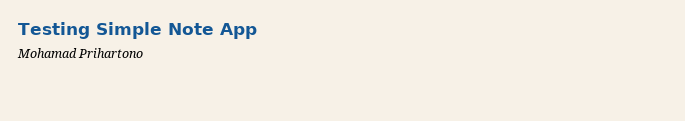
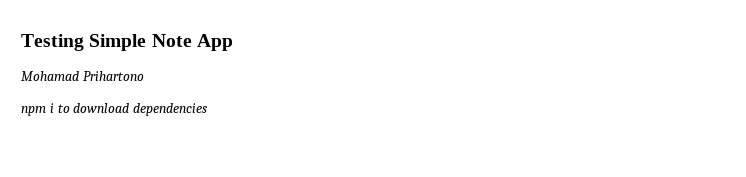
+ npm i to download dependencies

